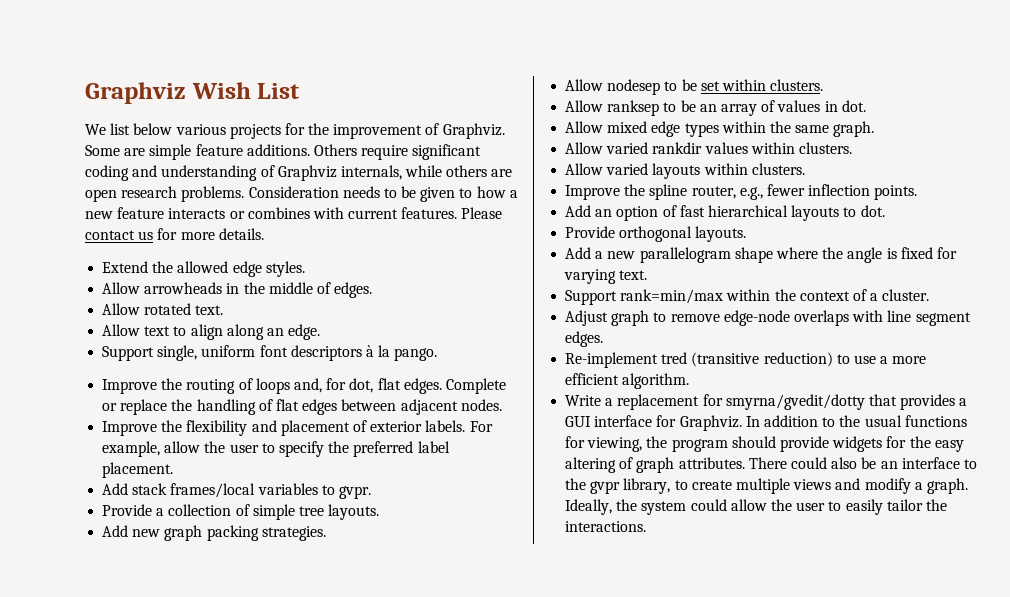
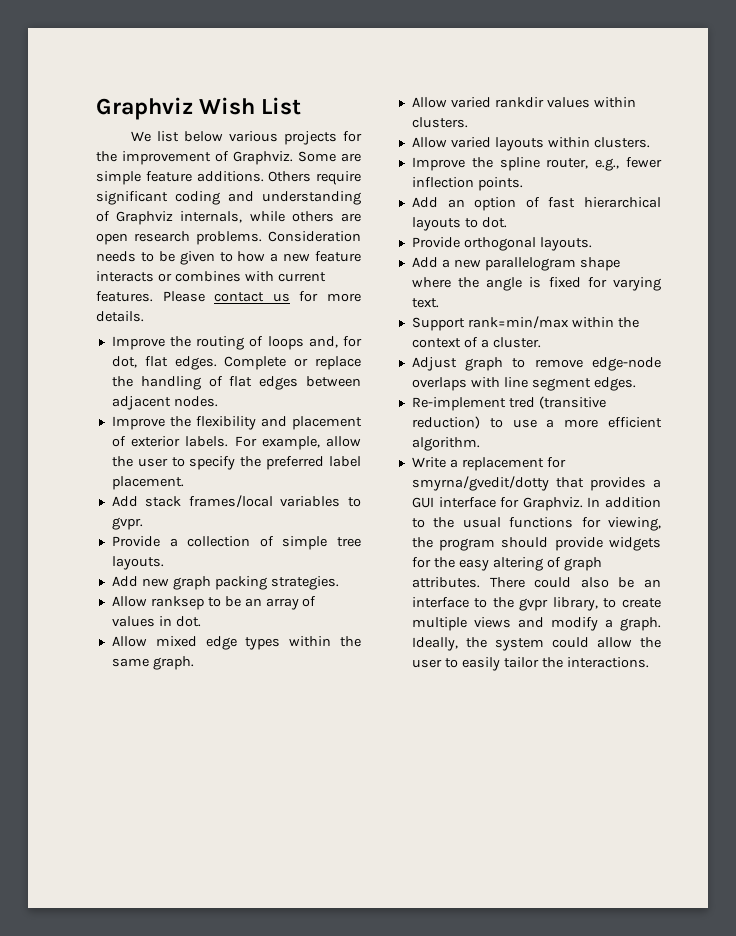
- Extend the allowed edge styles.
- Allow arrowheads in the middle of edges.
- Allow rotated text.
- Allow text to align along an edge.
- Support single, uniform font descriptors à la pango.
- Allow nodesep to be set within clusters.

